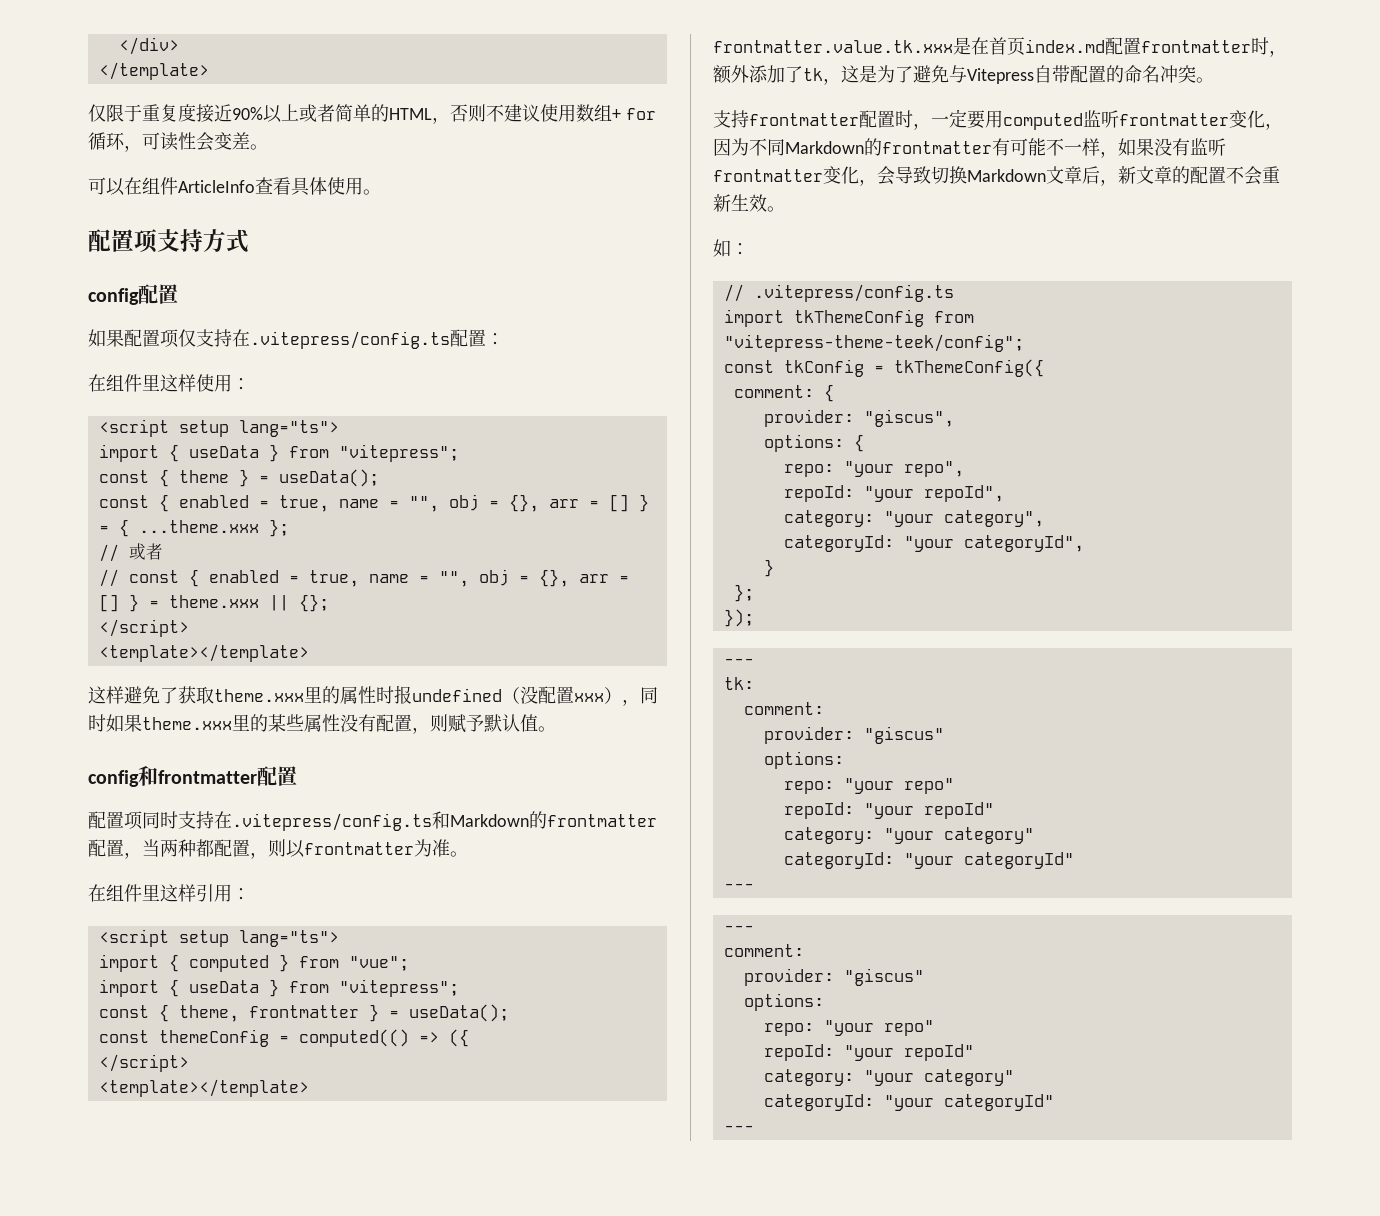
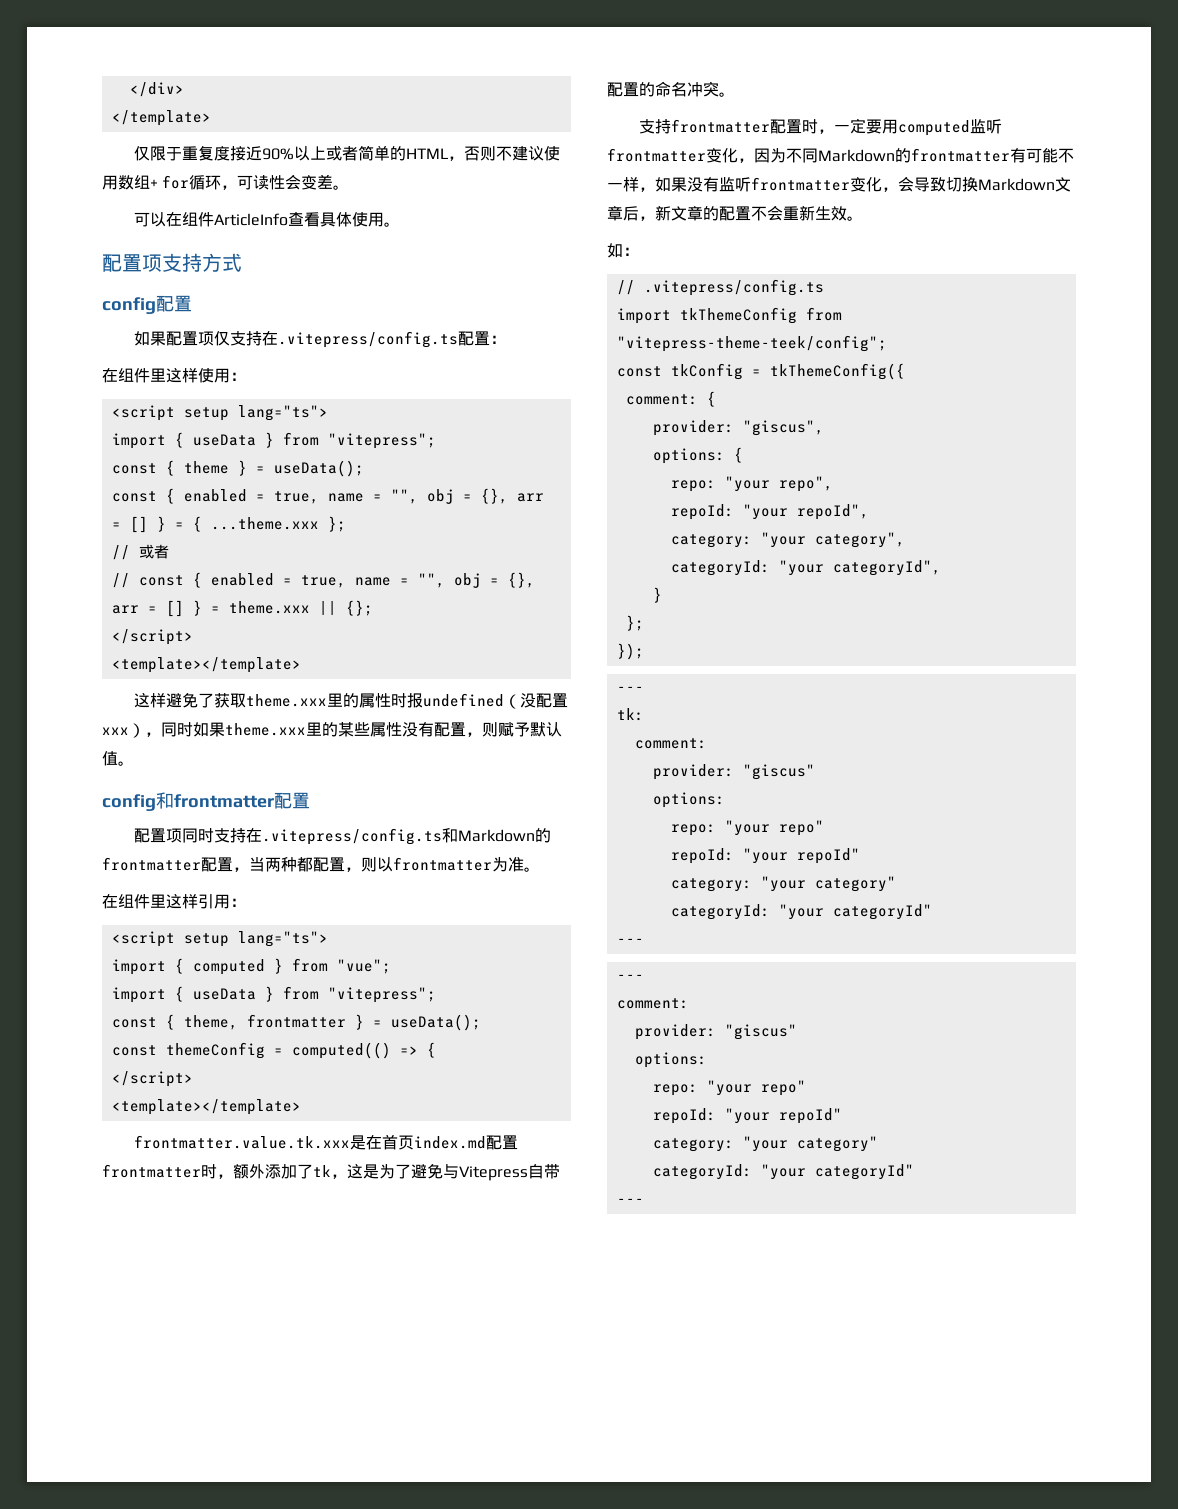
- const themeConfig = computed(() => ({
+ const themeConfig = computed(() => {

